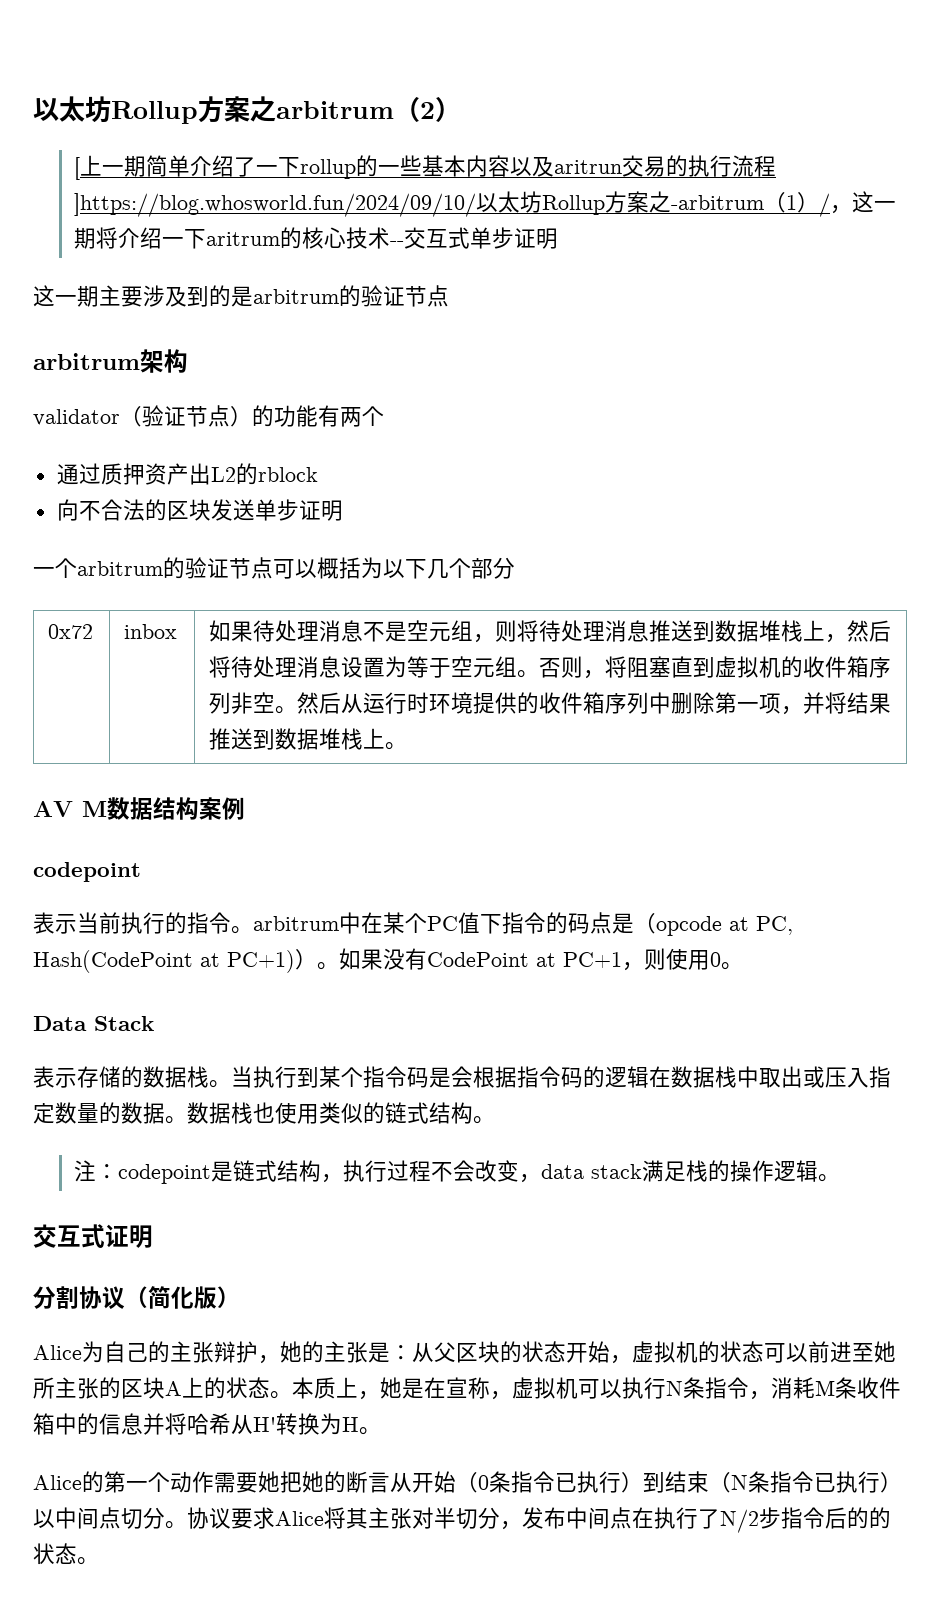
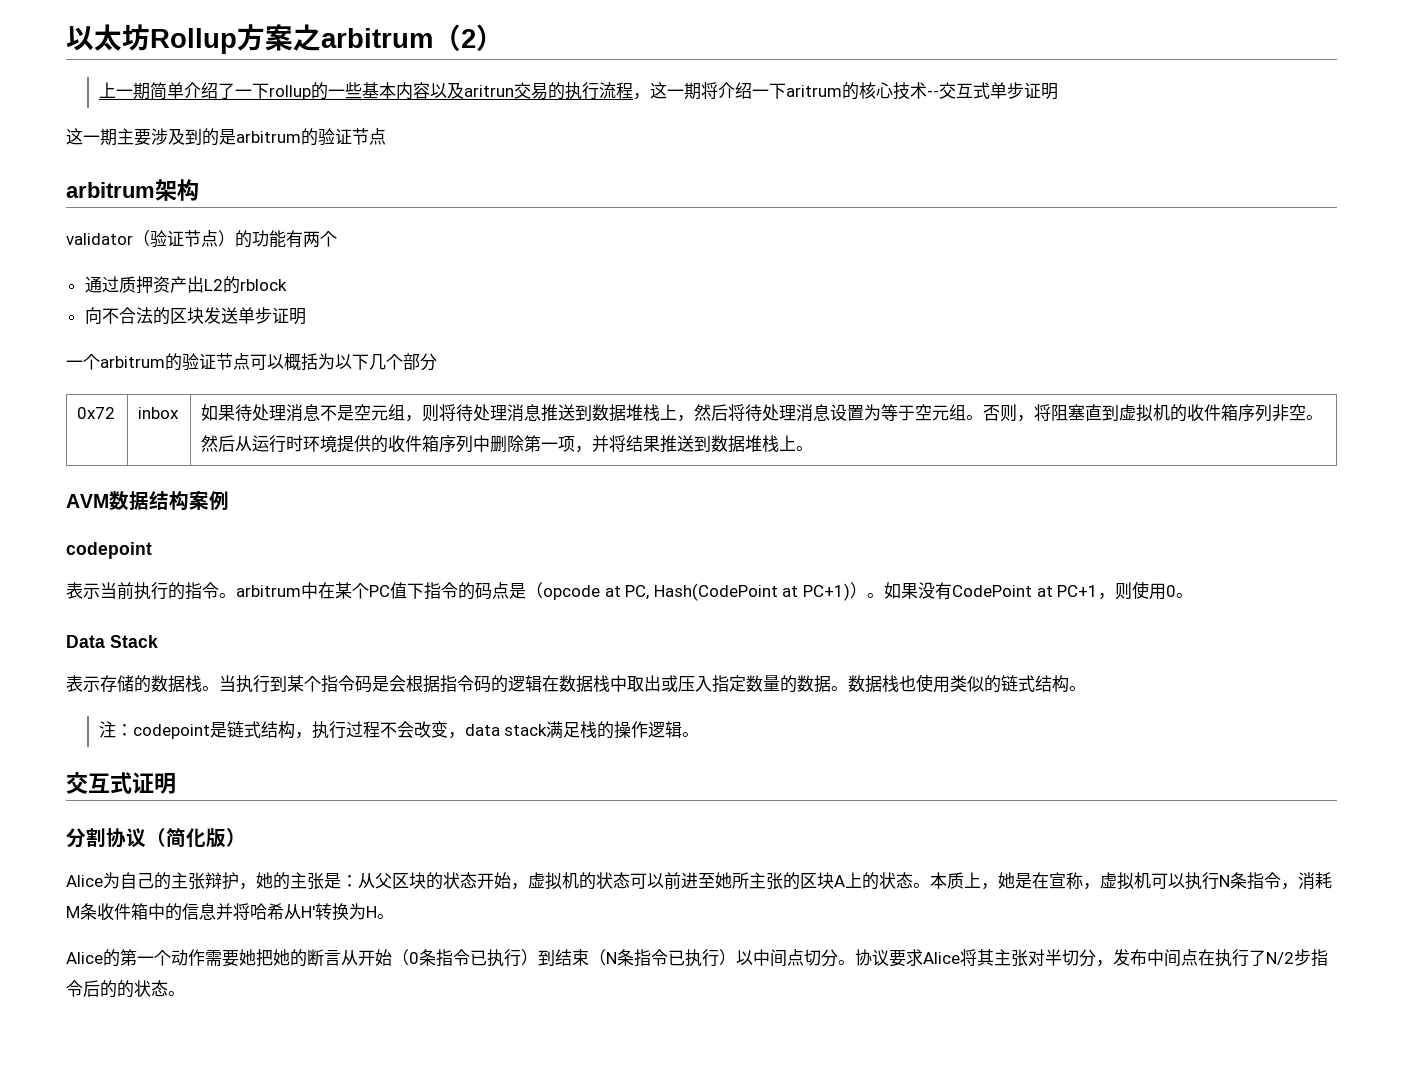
- [上一期简单介绍了一下rollup的一些基本内容以及aritrun交易的执行流程]https://blog.whosworld.fun/2024/09/10/以太坊Rollup方案之-arbitrum（1）/，这一期将介绍一下aritrum的核心技术--交互式单步证明
+ 上一期简单介绍了一下rollup的一些基本内容以及aritrun交易的执行流程，这一期将介绍一下aritrum的核心技术--交互式单步证明
- AV M数据结构案例
+ AVM数据结构案例

